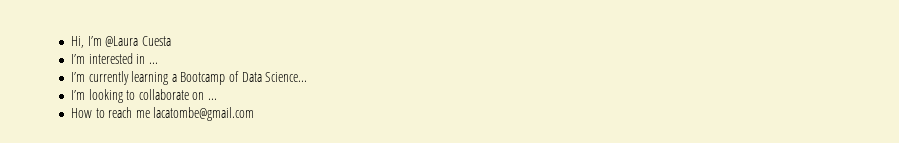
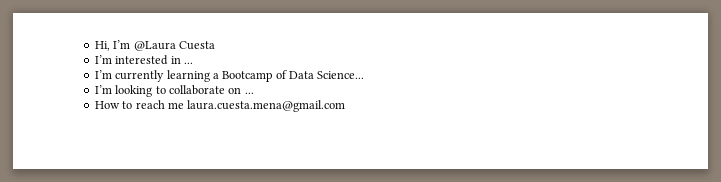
- How to reach me lacatombe@gmail.com
+ How to reach me laura.cuesta.mena@gmail.com

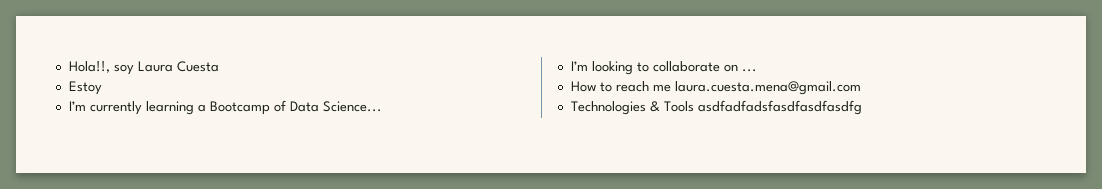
- Hi, I’m @Laura Cuesta
- I’m interested in ...
+ Hola!!, soy Laura Cuesta
+ Estoy
+ Technologies & Tools asdfadfadsfasdfasdfasdfg

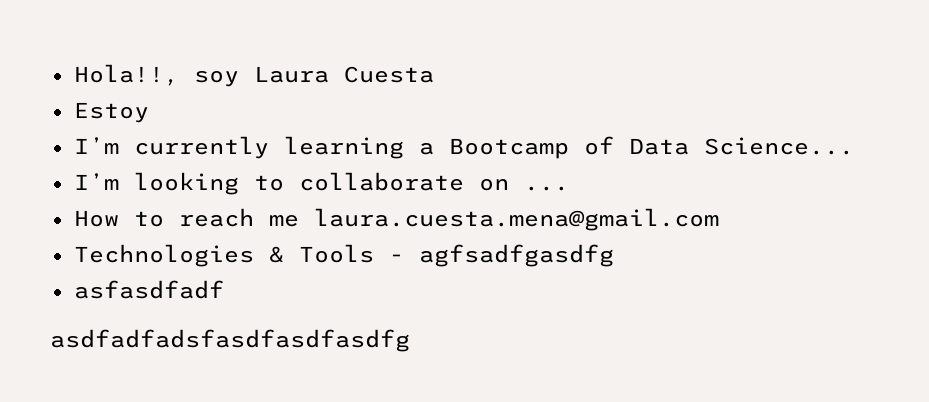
- Technologies & Tools asdfadfadsfasdfasdfasdfg
+ Technologies & Tools - agfsadfgasdfg
+ asfasdfadf
+ asdfadfadsfasdfasdfasdfg

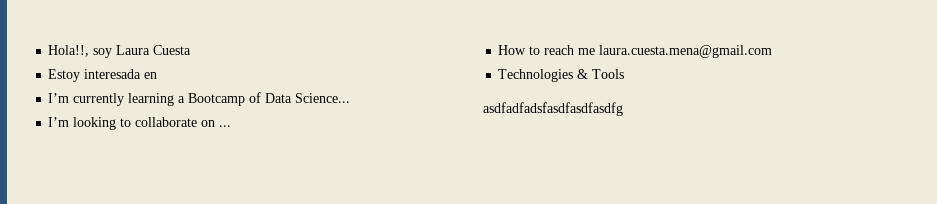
- Estoy
+ Estoy interesada en
- Technologies & Tools - agfsadfgasdfg
- asfasdfadf
+ Technologies & Tools

